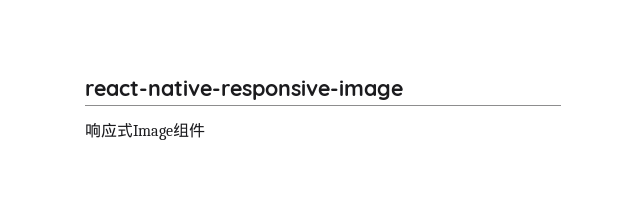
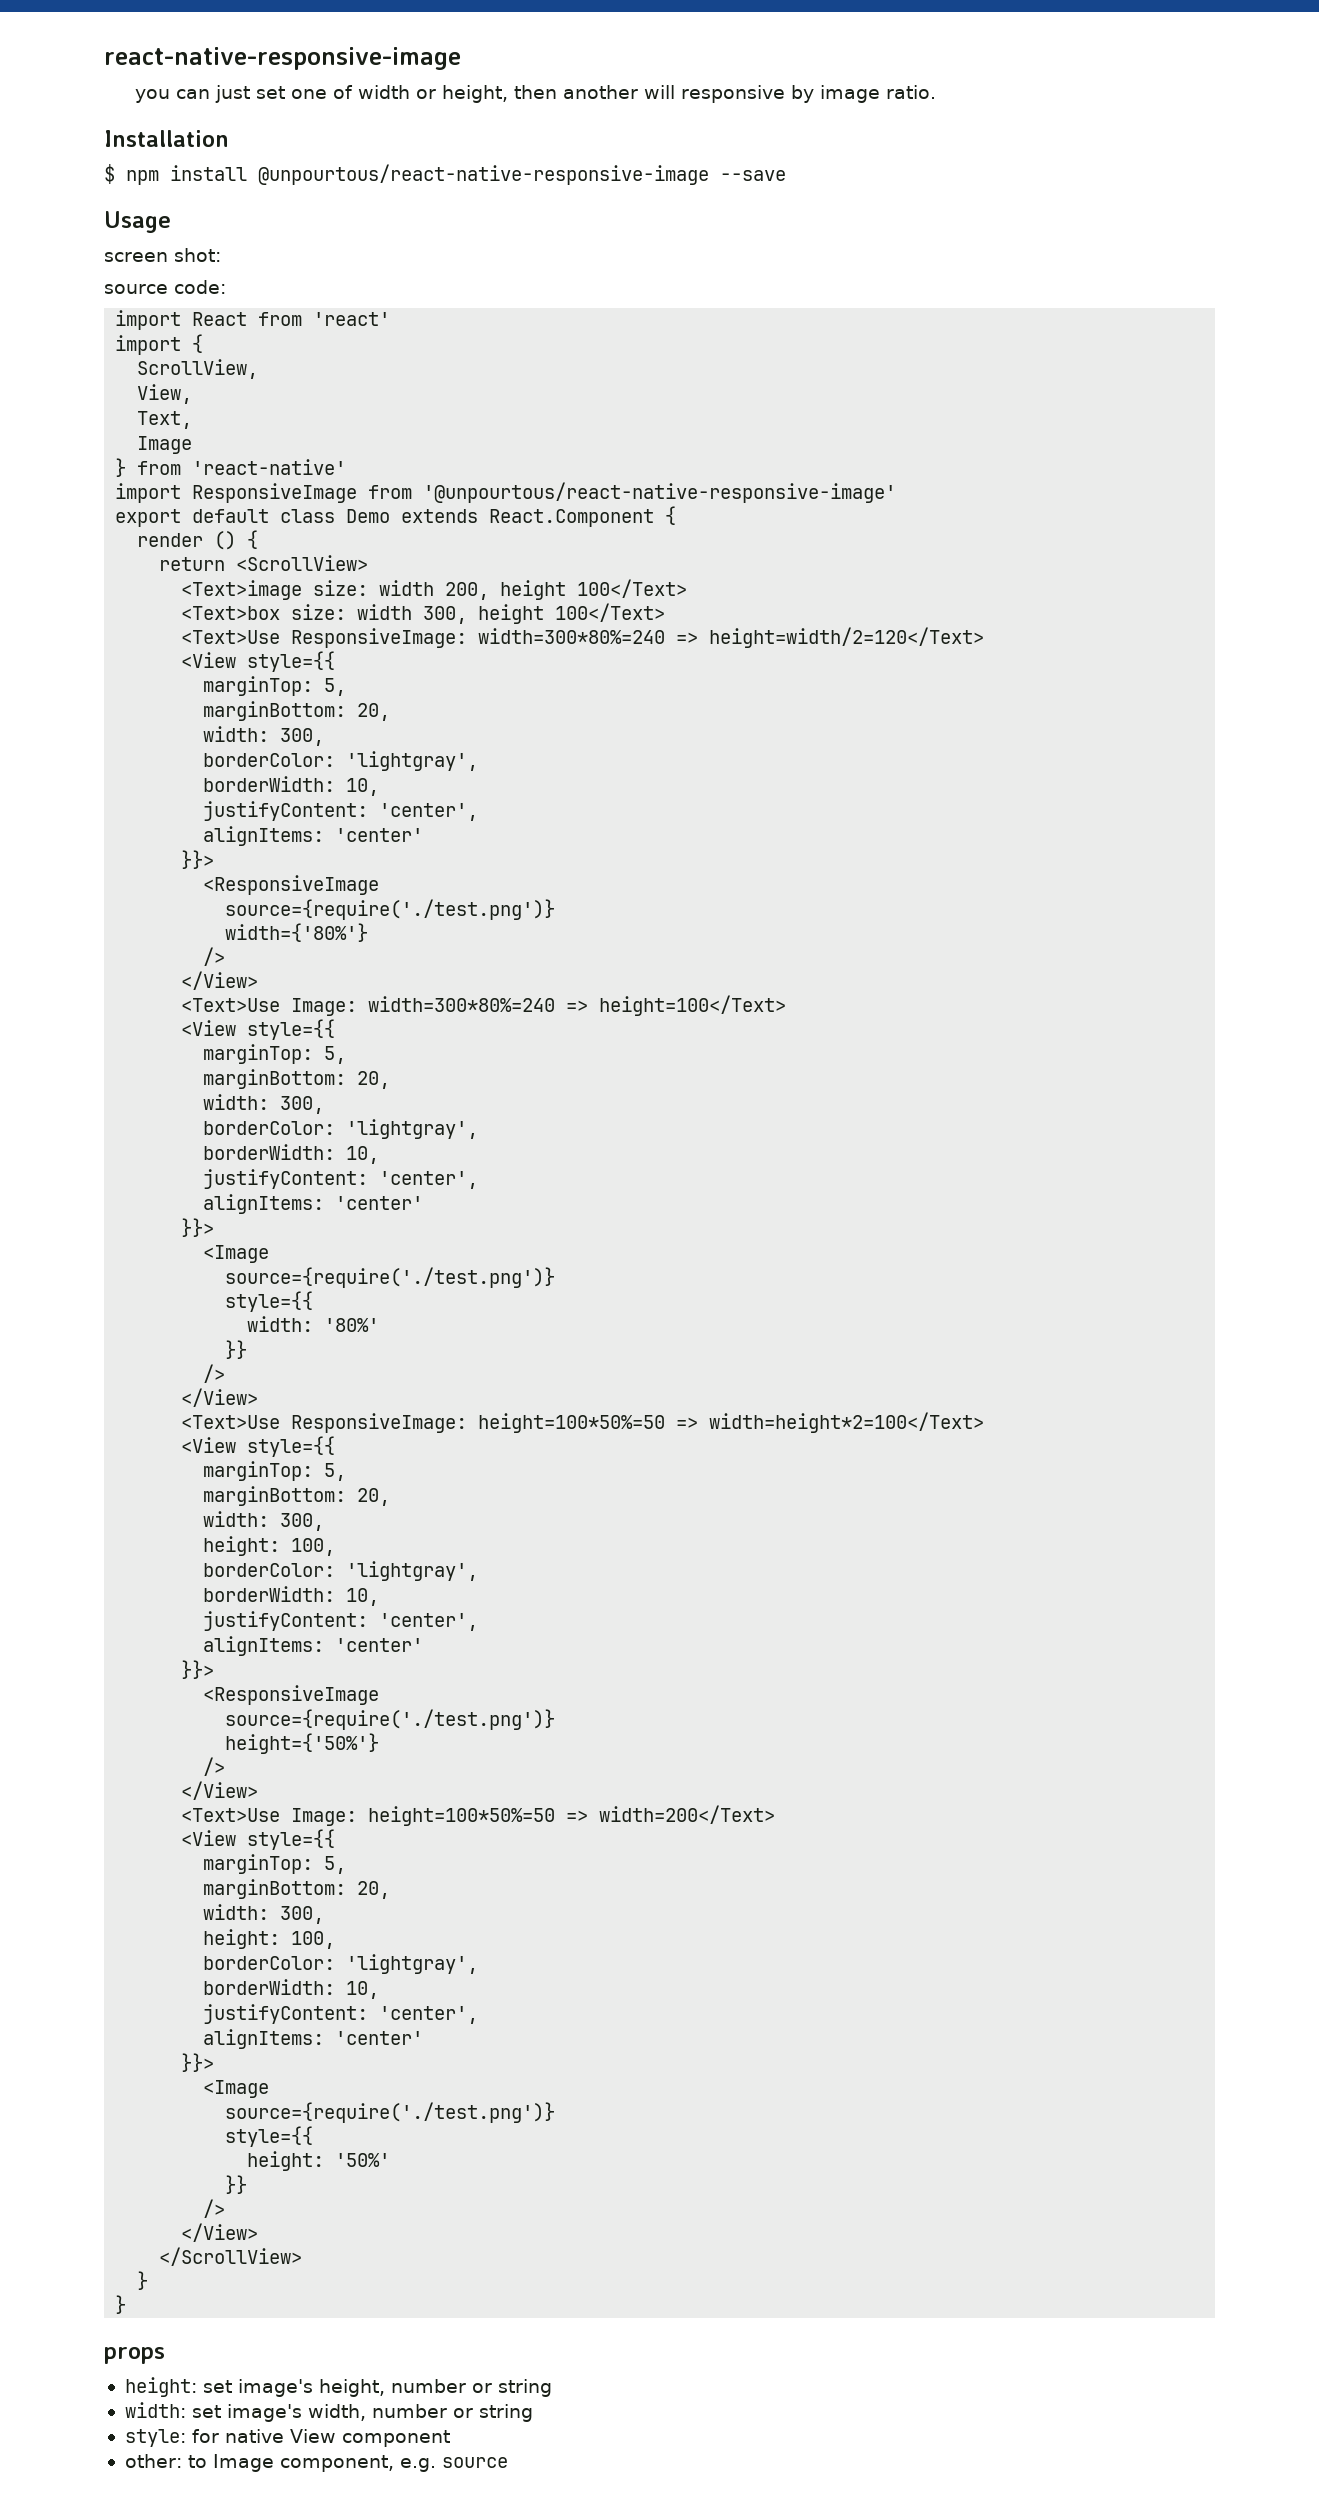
- 响应式Image组件
+ you can just set one of width or height, then another will responsive by image ratio.
+ Installation
+ $ npm install @unpourtous/react-native-responsive-image --save
+ Usage
+ screen shot:
+ source code:
+ import React from 'react'
+ import {
+ ScrollView,
+ View,
+ Text,
+ Image
+ } from 'react-native'
+ import ResponsiveImage from '@unpourtous/react-native-responsive-image'
+ export default class Demo extends React.Component {
+ render () {
+ return <ScrollView>
+ <Text>image size: width 200, height 100</Text>
+ <Text>box size: width 300, height 100</Text>
+ <Text>Use ResponsiveImage: width=300*80%=240 => height=width/2=120</Text>
+ <View style={{
+ marginTop: 5,
+ marginBottom: 20,
+ width: 300,
+ borderColor: 'lightgray',
+ borderWidth: 10,
+ justifyContent: 'center',
+ alignItems: 'center'
+ }}>
+ <ResponsiveImage
+ source={require('./test.png')}
+ width={'80%'}
+ />
+ </View>
+ <Text>Use Image: width=300*80%=240 => height=100</Text>
+ <View style={{
+ marginTop: 5,
+ marginBottom: 20,
+ width: 300,
+ borderColor: 'lightgray',
+ borderWidth: 10,
+ justifyContent: 'center',
+ alignItems: 'center'
+ }}>
+ <Image
+ source={require('./test.png')}
+ style={{
+ width: '80%'
+ }}
+ />
+ </View>
+ <Text>Use ResponsiveImage: height=100*50%=50 => width=height*2=100</Text>
+ <View style={{
+ marginTop: 5,
+ marginBottom: 20,
+ width: 300,
+ height: 100,
+ borderColor: 'lightgray',
+ borderWidth: 10,
+ justifyContent: 'center',
+ alignItems: 'center'
+ }}>
+ <ResponsiveImage
+ source={require('./test.png')}
+ height={'50%'}
+ />
+ </View>
+ <Text>Use Image: height=100*50%=50 => width=200</Text>
+ <View style={{
+ marginTop: 5,
+ marginBottom: 20,
+ width: 300,
+ height: 100,
+ borderColor: 'lightgray',
+ borderWidth: 10,
+ justifyContent: 'center',
+ alignItems: 'center'
+ }}>
+ <Image
+ source={require('./test.png')}
+ style={{
+ height: '50%'
+ }}
+ />
+ </View>
+ </ScrollView>
+ }
+ }
+ props
+ height: set image's height, number or string
+ width: set image's width, number or string
+ style: for native View component
+ other: to Image component, e.g. source

